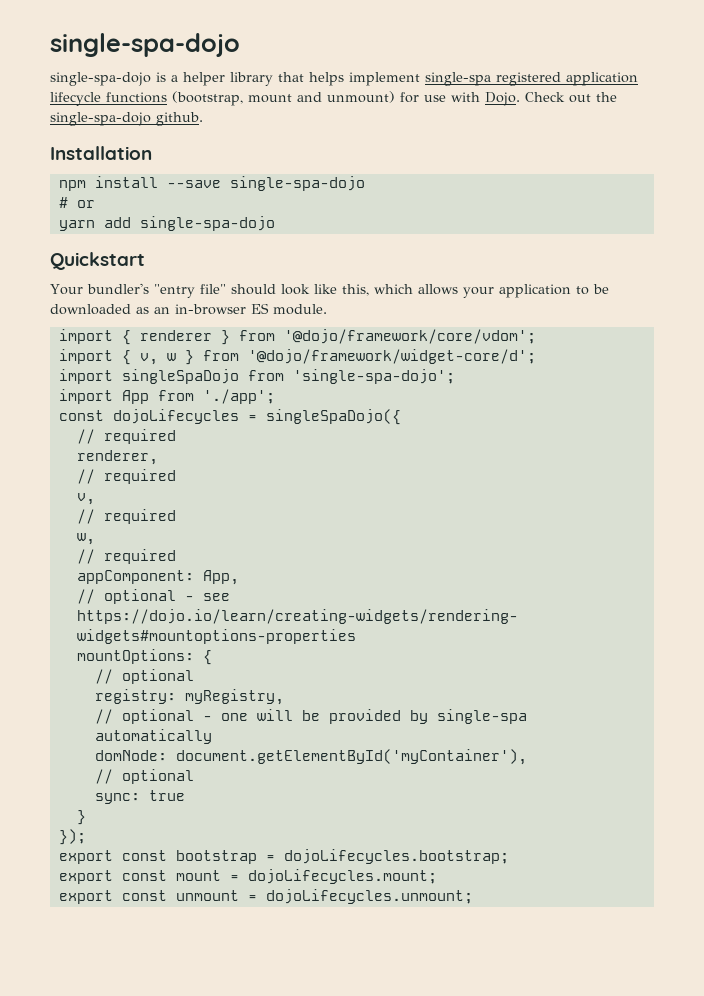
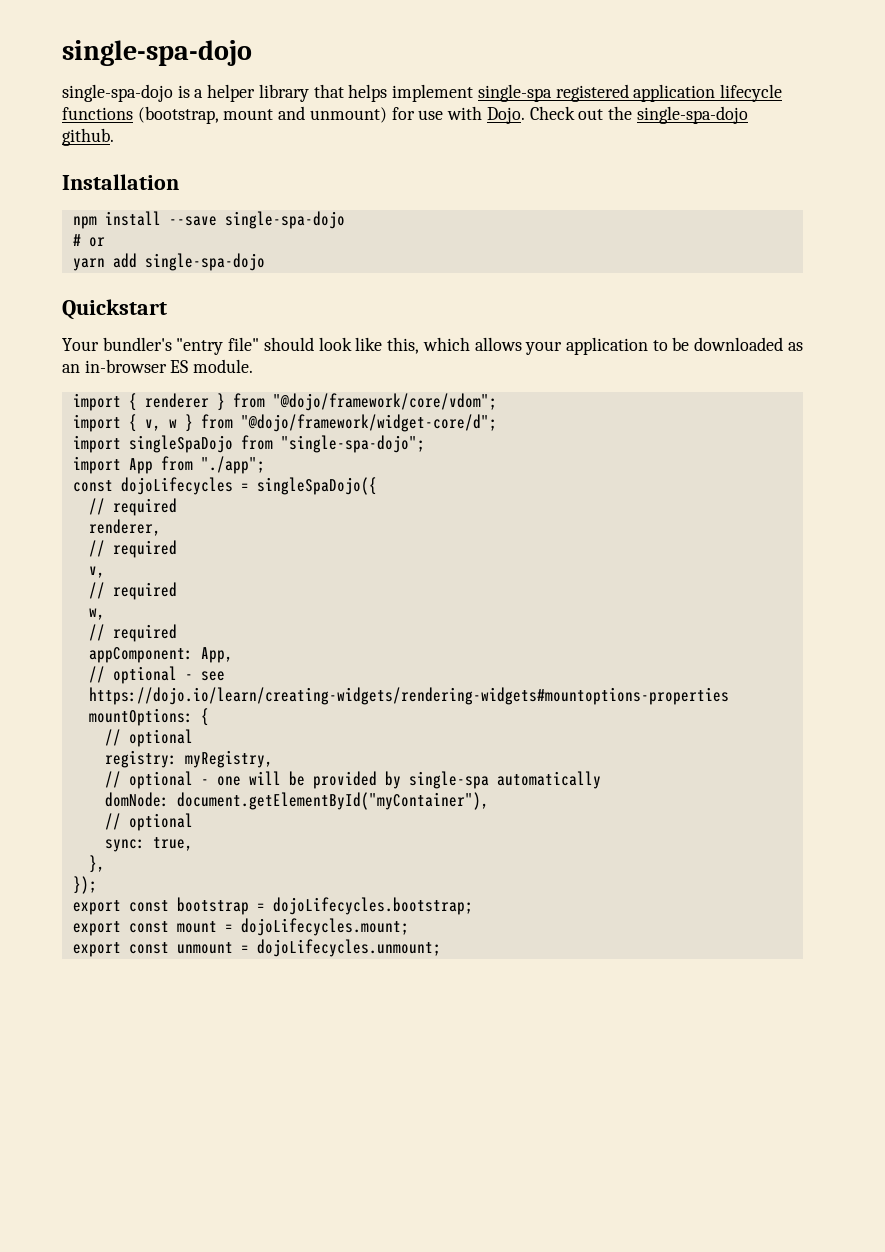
- import { renderer } from '@dojo/framework/core/vdom';
+ import { renderer } from "@dojo/framework/core/vdom";
- import { v, w } from '@dojo/framework/widget-core/d';
+ import { v, w } from "@dojo/framework/widget-core/d";
- import singleSpaDojo from 'single-spa-dojo';
+ import singleSpaDojo from "single-spa-dojo";
- import App from './app';
+ import App from "./app";
- domNode: document.getElementById('myContainer'),
+ domNode: document.getElementById("myContainer"),
- sync: true
- }
+ sync: true,
+ },

